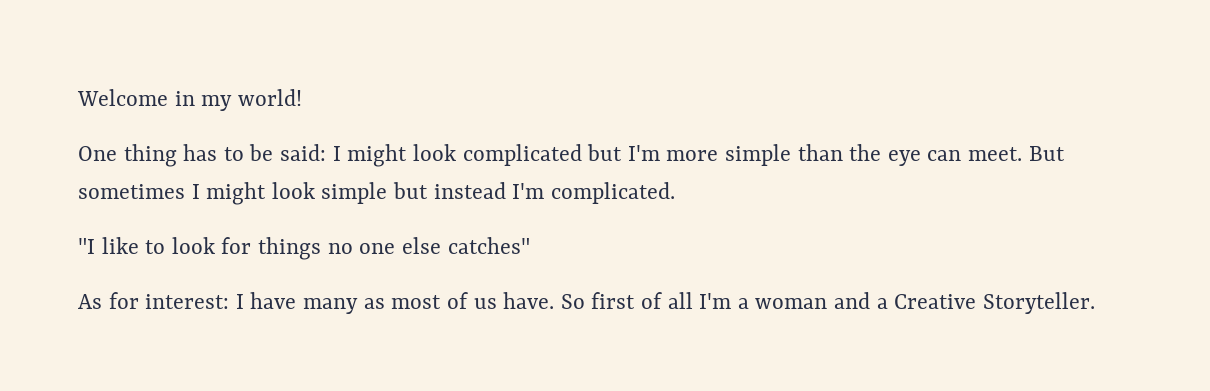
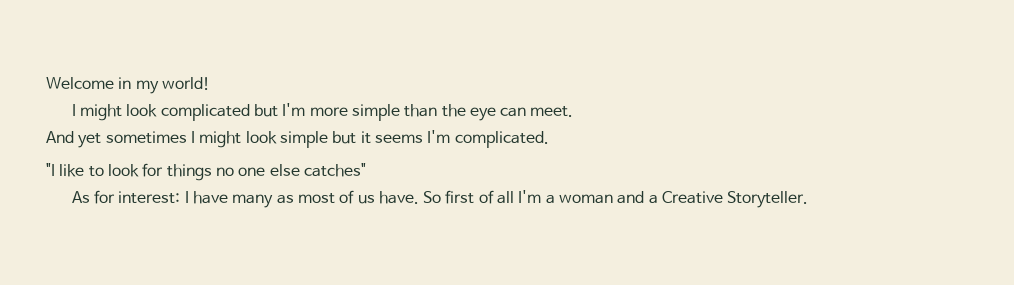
- One thing has to be said: I might look complicated but I'm more simple than the eye can meet. But sometimes I might look simple but instead I'm complicated.
+ I might look complicated but I'm more simple than the eye can meet.
+ And yet sometimes I might look simple but it seems I'm complicated.

